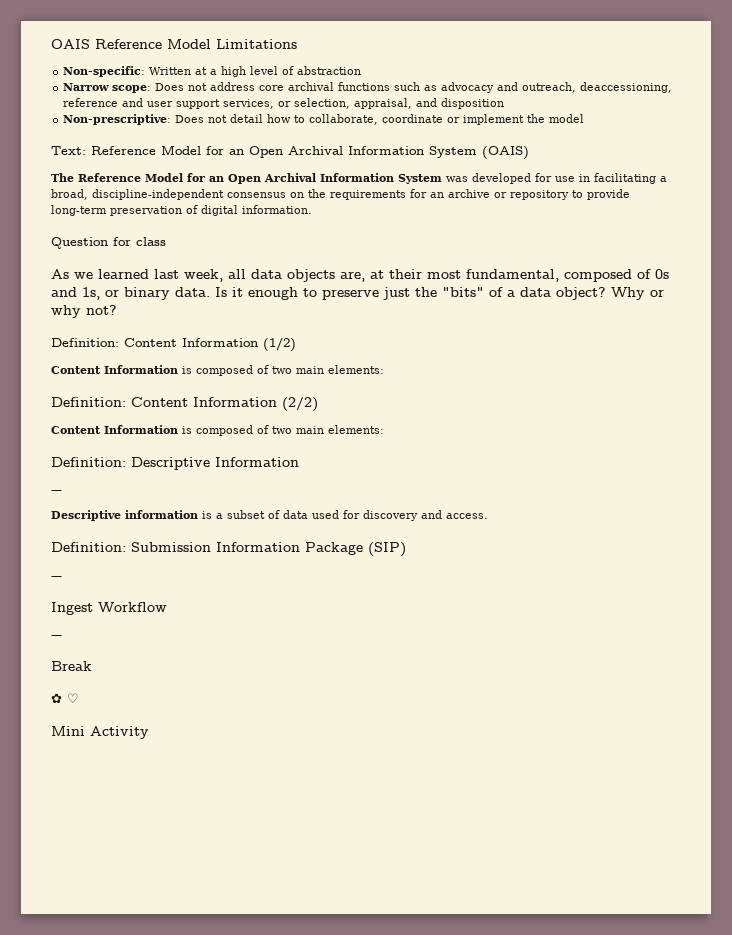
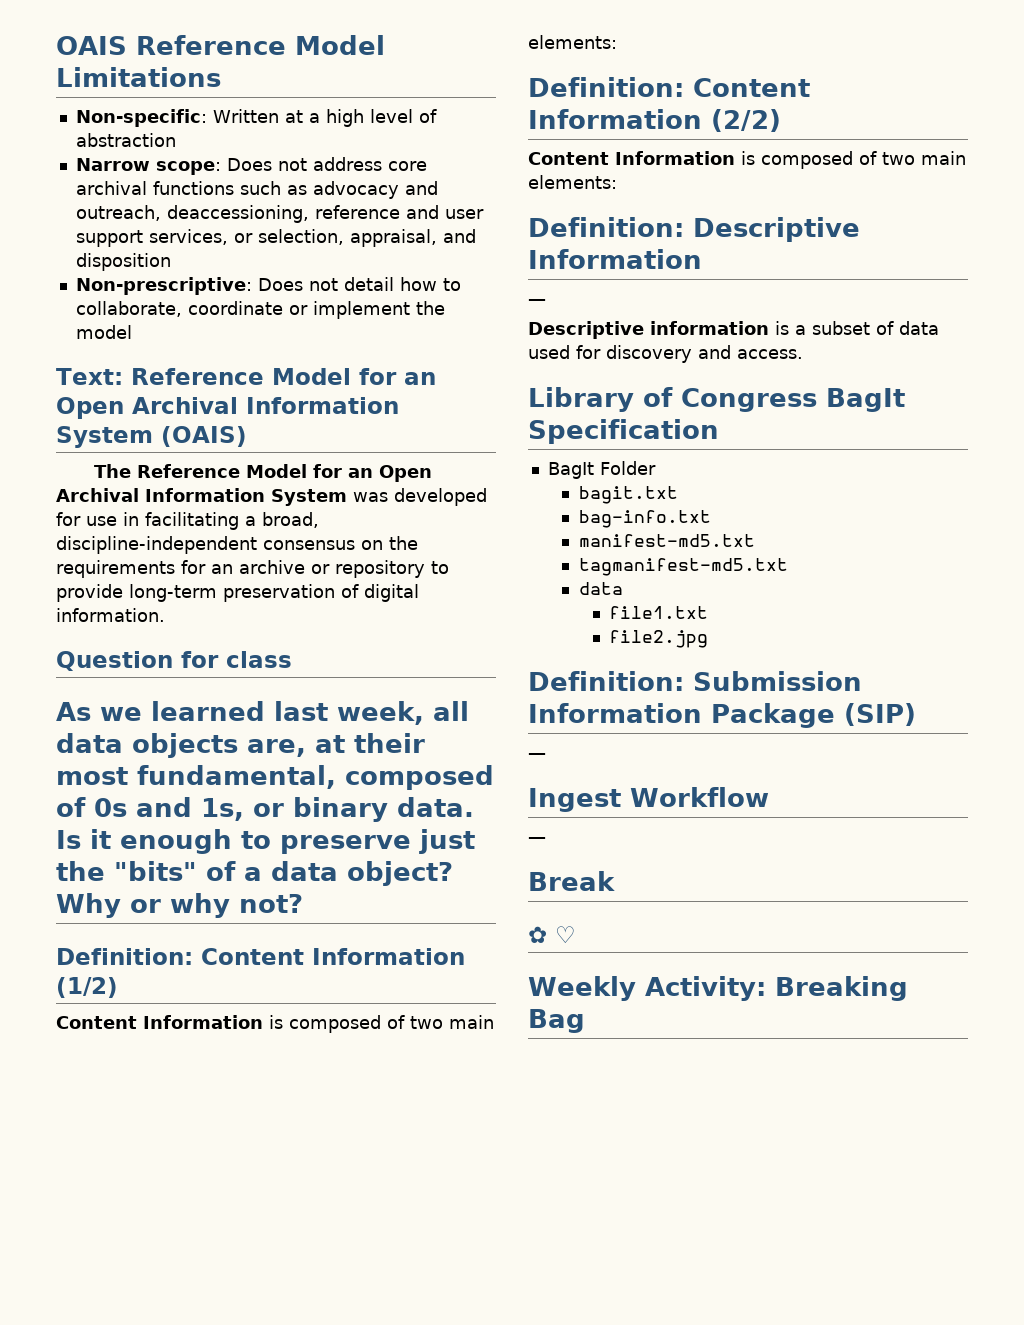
+ Library of Congress BagIt Specification
+ BagIt Folder
+ bagit.txt
+ bag-info.txt
+ manifest-md5.txt
+ tagmanifest-md5.txt
+ data
+ file1.txt
+ file2.jpg
- Mini Activity
+ Weekly Activity: Breaking Bag

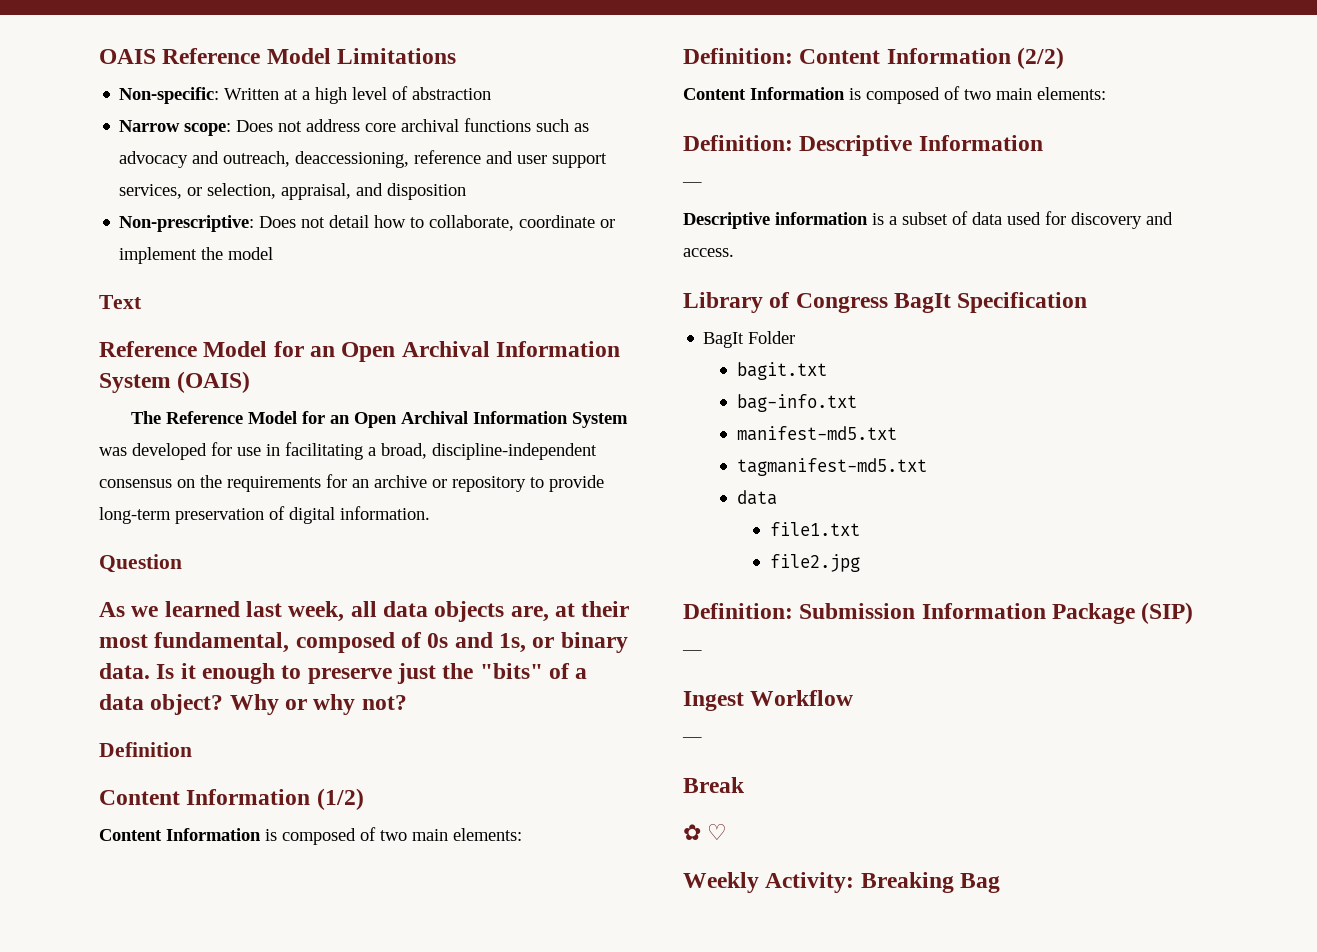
- Text: Reference Model for an Open Archival Information System (OAIS)
+ Text
+ Reference Model for an Open Archival Information System (OAIS)
- Question for class
+ Question
- Definition: Content Information (1/2)
+ Definition
+ Content Information (1/2)

